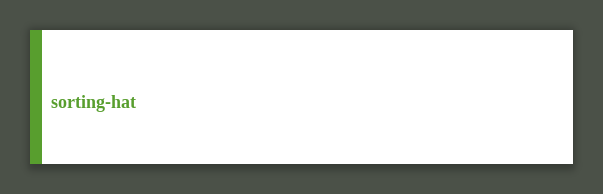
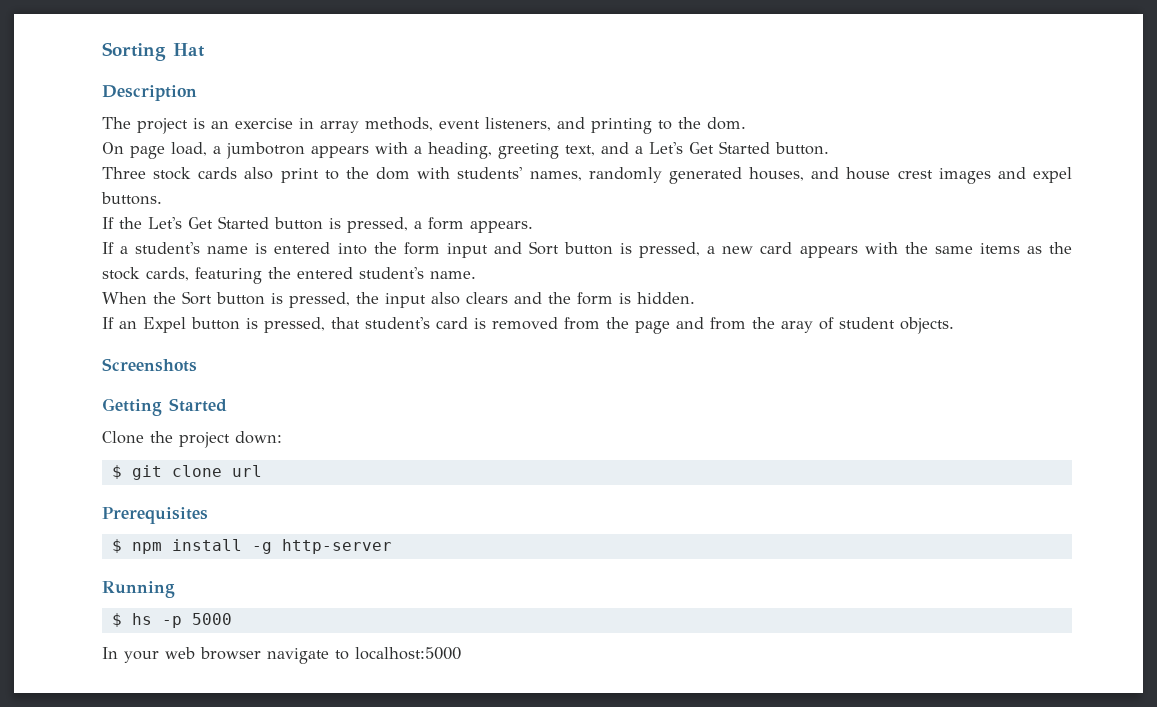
- sorting-hat
+ Sorting Hat
+ Description
+ The project is an exercise in array methods, event listeners, and printing to the dom.
+ On page load, a jumbotron appears with a heading, greeting text, and a Let's Get Started button.
+ Three stock cards also print to the dom with students' names, randomly generated houses, and house crest images and expel buttons.
+ If the Let's Get Started button is pressed, a form appears.
+ If a student's name is entered into the form input and Sort button is pressed, a new card appears with the same items as the stock cards, featuring the entered student's name.
+ When the Sort button is pressed, the input also clears and the form is hidden.
+ If an Expel button is pressed, that student's card is removed from the page and from the aray of student objects.
+ Screenshots
+ Getting Started
+ Clone the project down:
+ $ git clone url
+ Prerequisites
+ $ npm install -g http-server
+ Running
+ $ hs -p 5000
+ In your web browser navigate to localhost:5000

